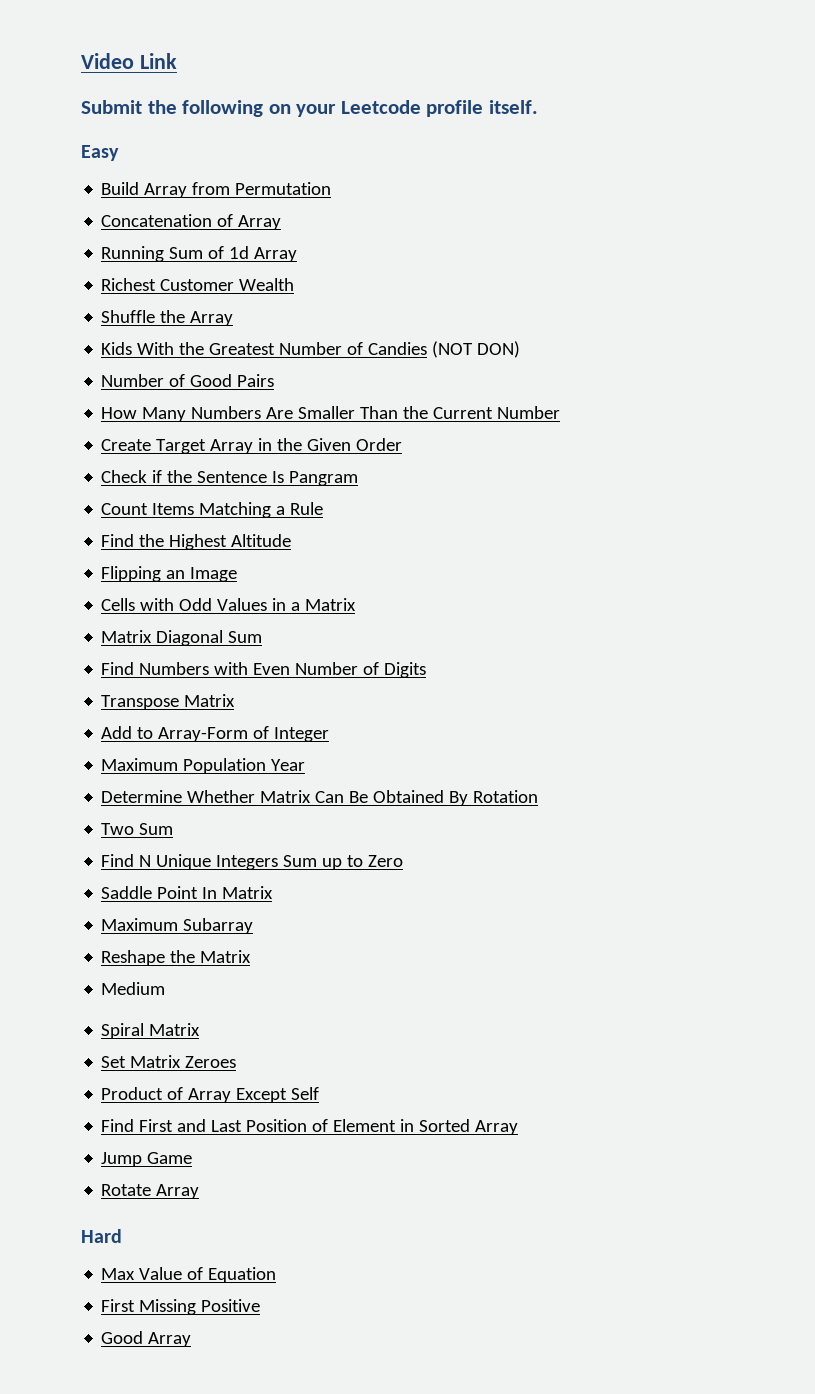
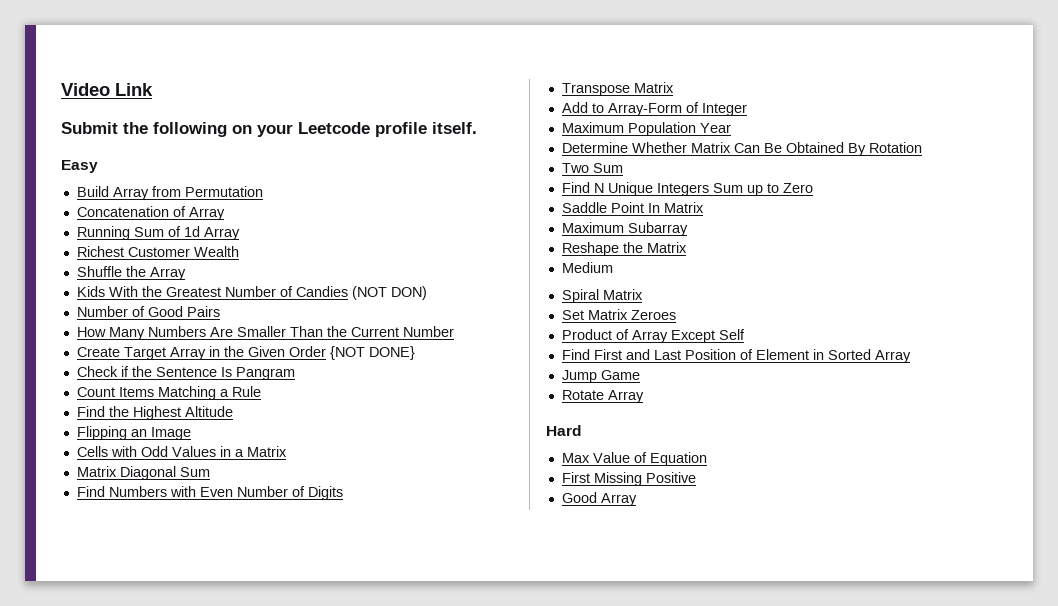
- Create Target Array in the Given Order
+ Create Target Array in the Given Order {NOT DONE}

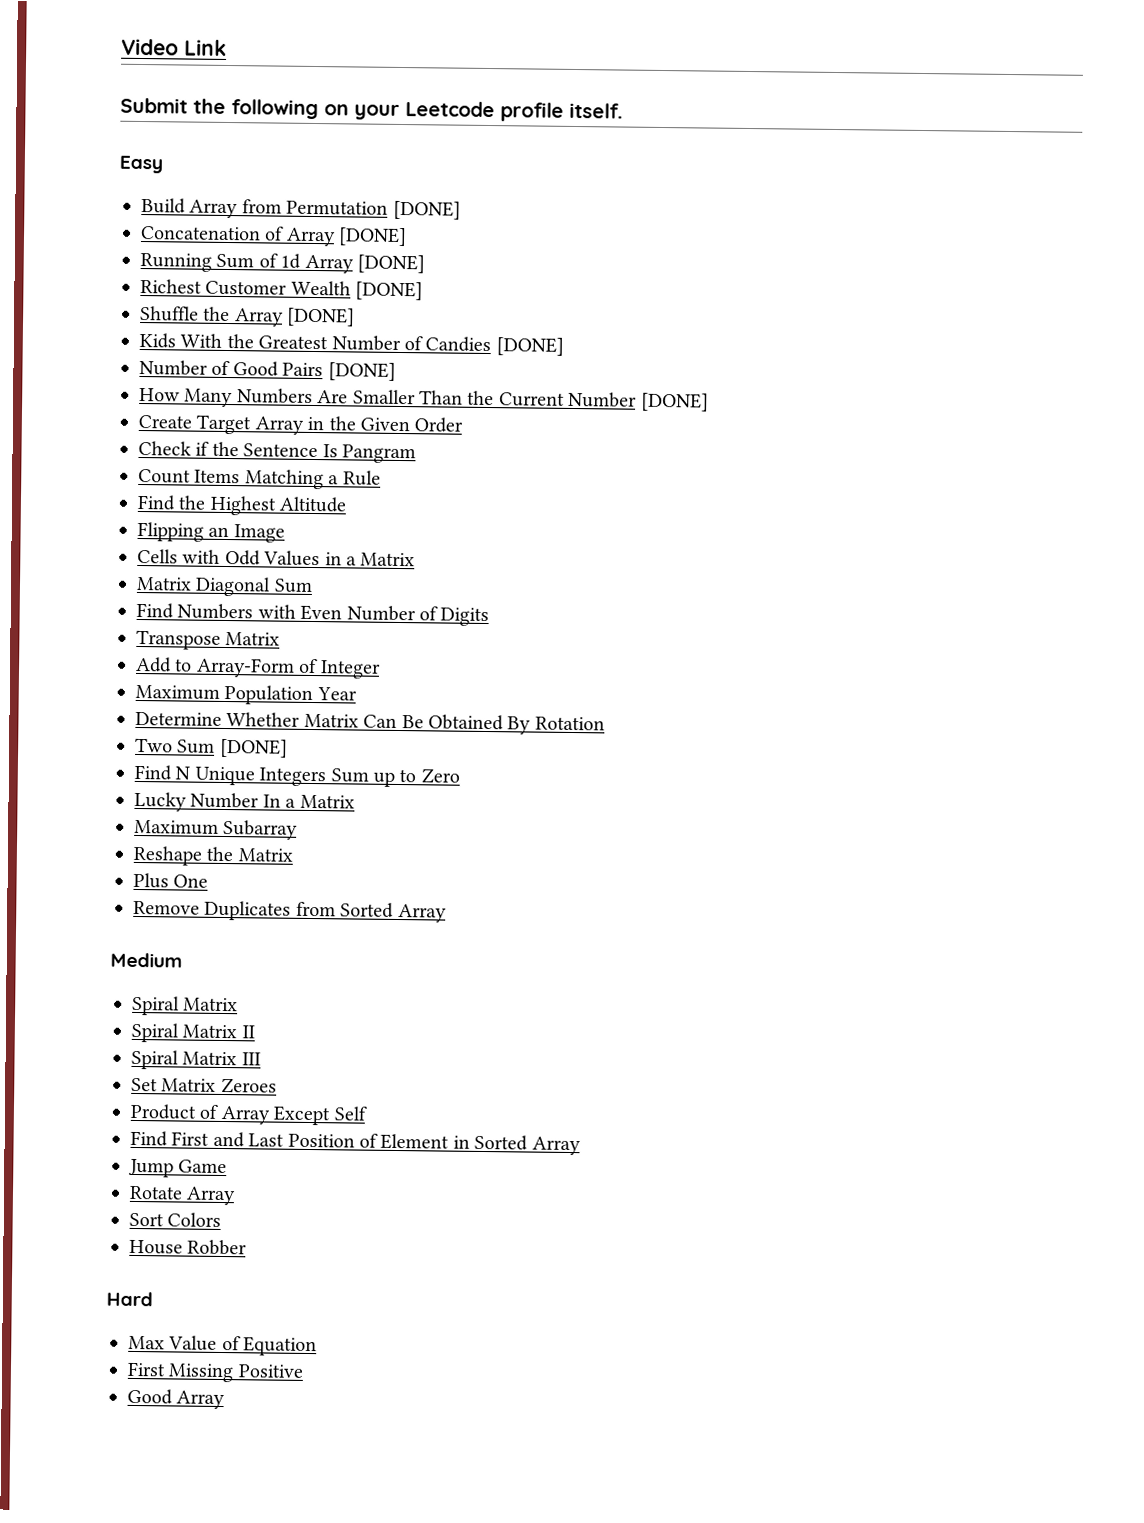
- Build Array from Permutation
+ Build Array from Permutation [DONE]
- Concatenation of Array
+ Concatenation of Array [DONE]
- Running Sum of 1d Array
+ Running Sum of 1d Array [DONE]
- Richest Customer Wealth
+ Richest Customer Wealth [DONE]
- Shuffle the Array
+ Shuffle the Array [DONE]
- Kids With the Greatest Number of Candies (NOT DON)
+ Kids With the Greatest Number of Candies [DONE]
- Number of Good Pairs
+ Number of Good Pairs [DONE]
- How Many Numbers Are Smaller Than the Current Number
+ How Many Numbers Are Smaller Than the Current Number [DONE]
- Create Target Array in the Given Order {NOT DONE}
+ Create Target Array in the Given Order
- Two Sum
+ Two Sum [DONE]
- Saddle Point In Matrix
+ Lucky Number In a Matrix
+ Plus One
+ Remove Duplicates from Sorted Array
  Medium
  Spiral Matrix
+ Spiral Matrix II
+ Spiral Matrix III
+ Sort Colors
+ House Robber

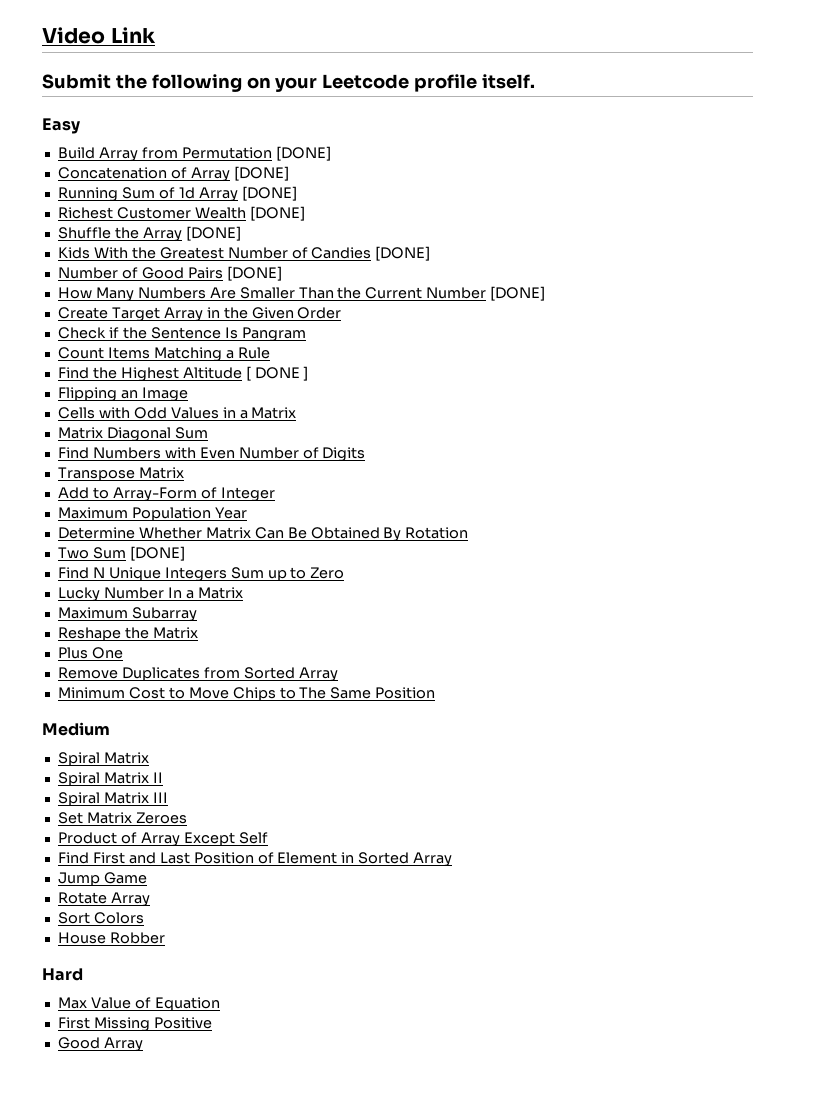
- Find the Highest Altitude
+ Find the Highest Altitude [ DONE ]
+ Minimum Cost to Move Chips to The Same Position

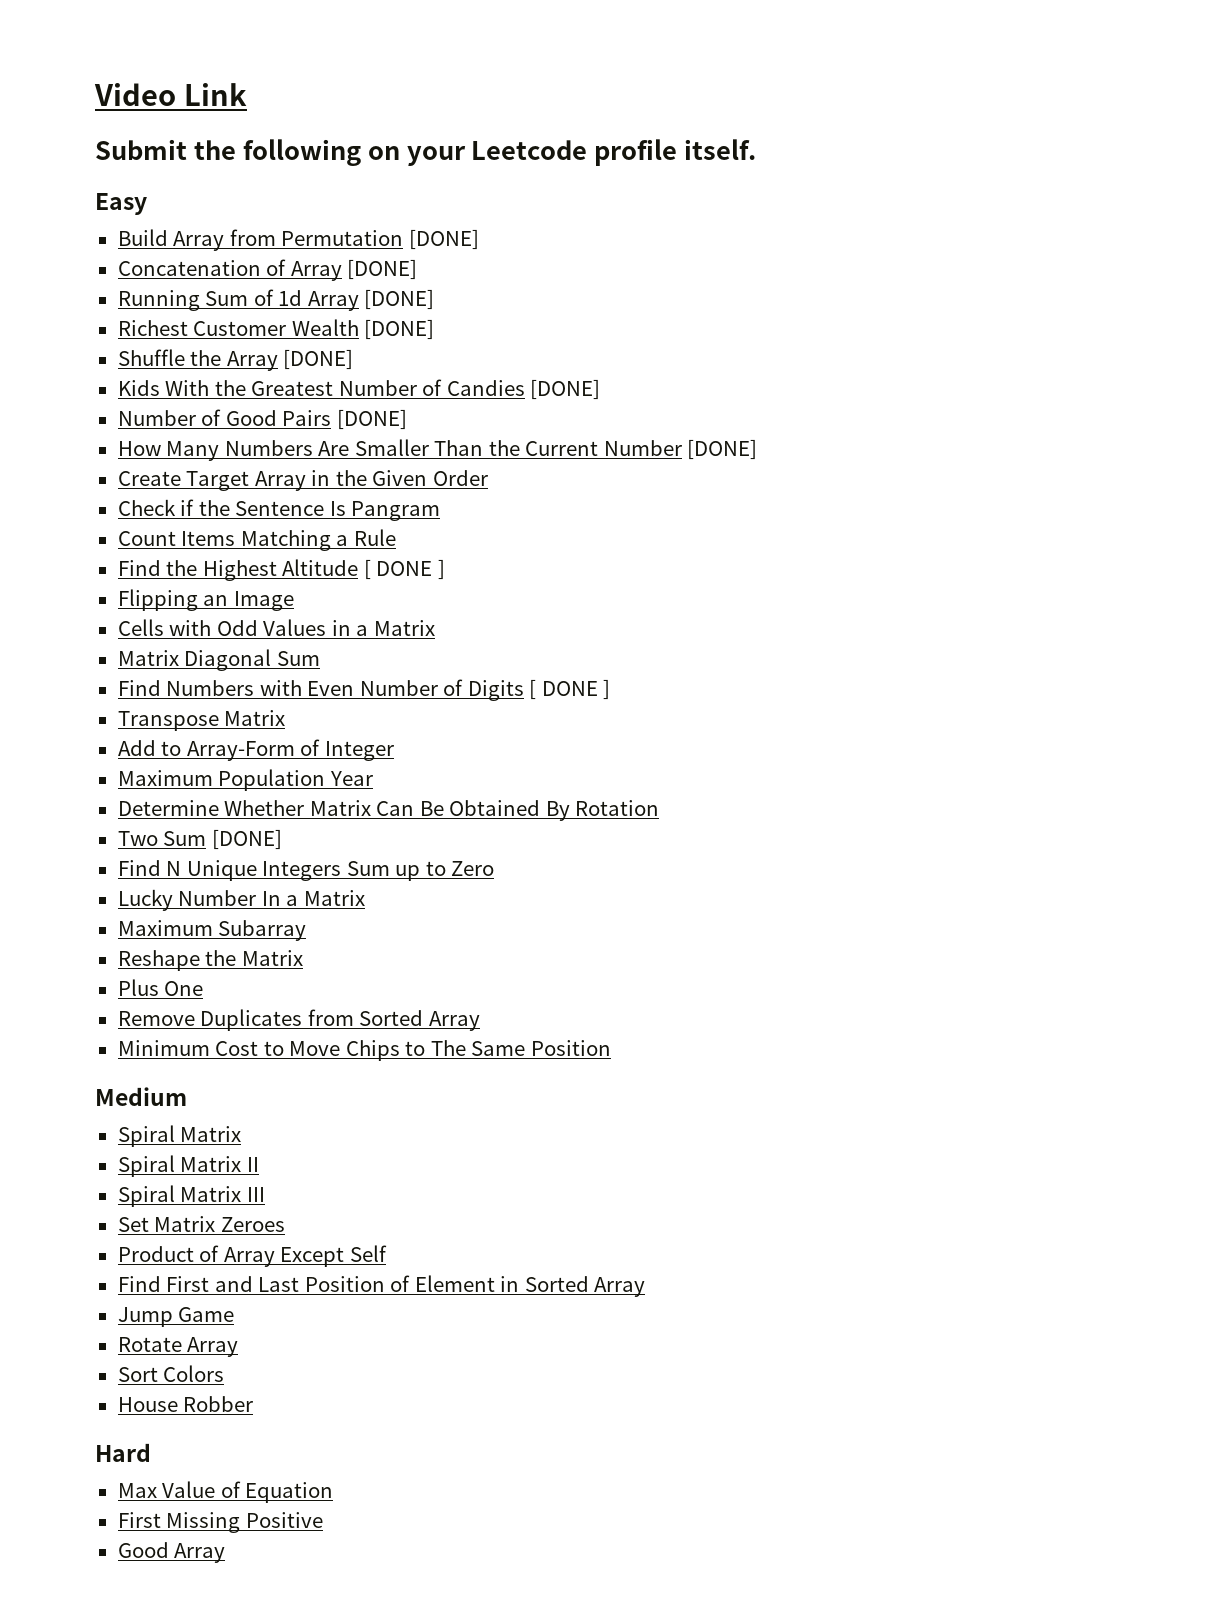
- Find Numbers with Even Number of Digits
+ Find Numbers with Even Number of Digits [ DONE ]

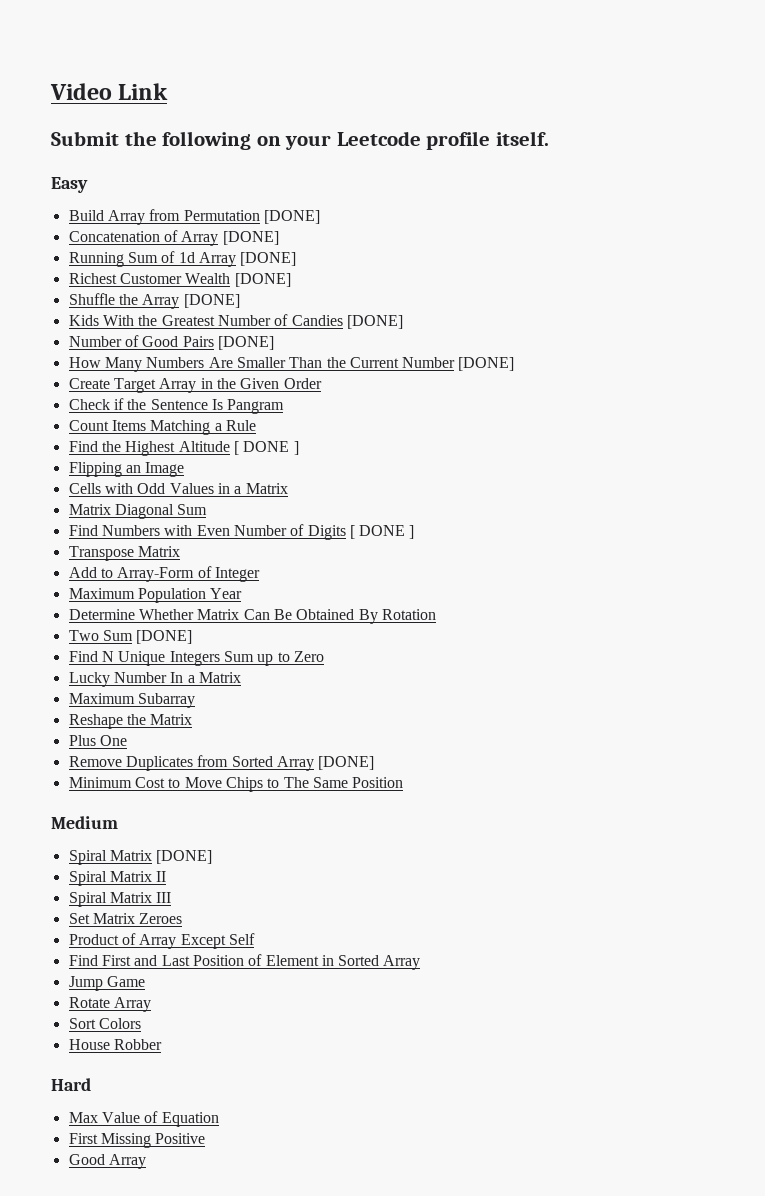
- Remove Duplicates from Sorted Array
+ Remove Duplicates from Sorted Array [DONE]
  Medium
- Spiral Matrix
+ Spiral Matrix [DONE]

